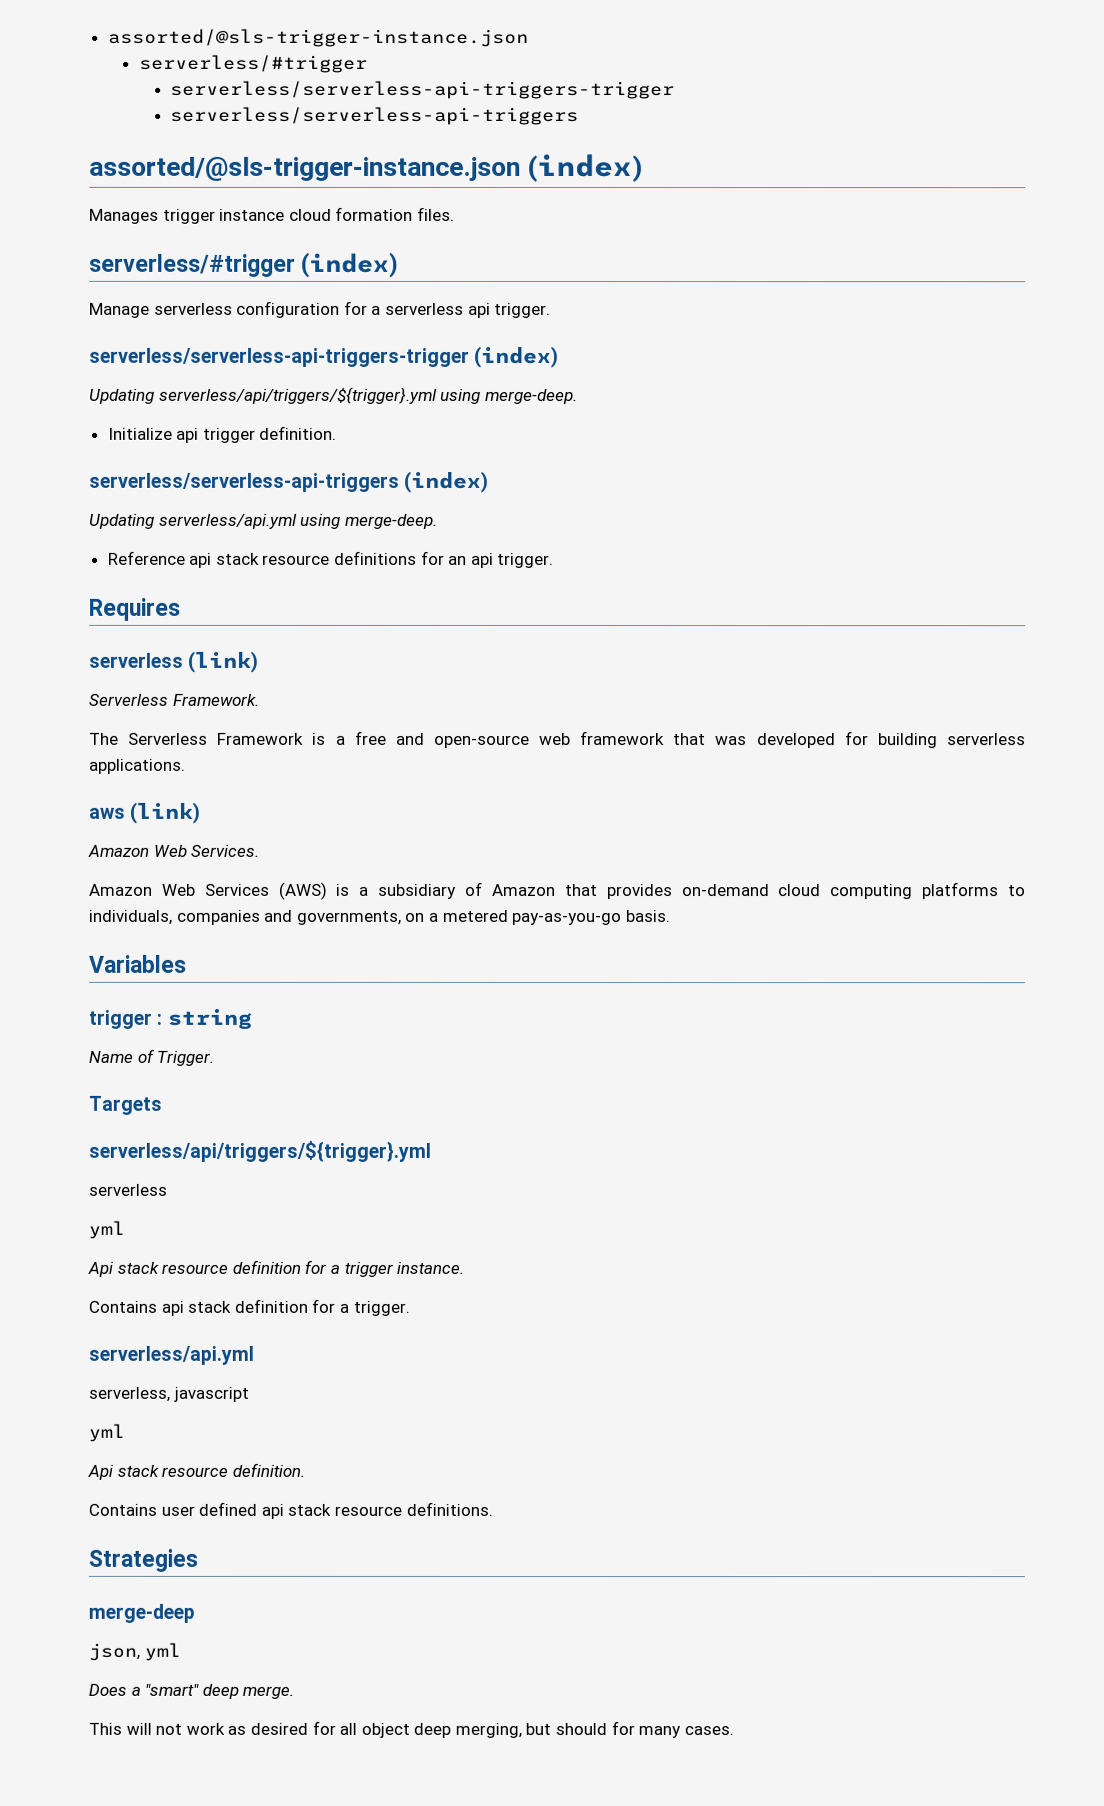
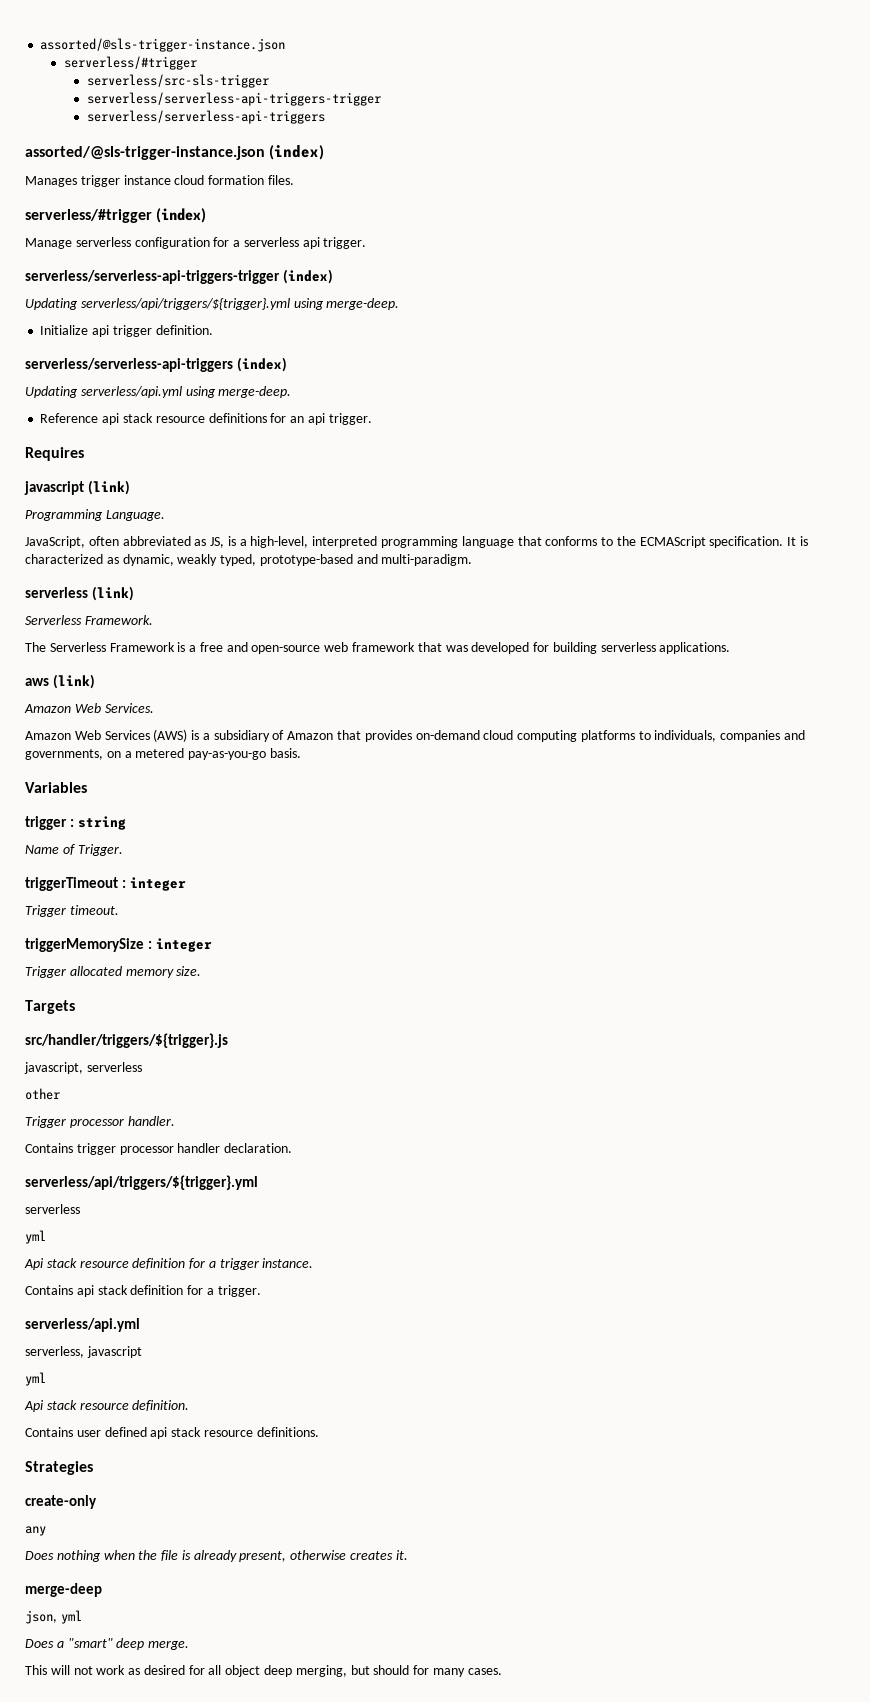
+ serverless/src-sls-trigger
+ javascript (link)
+ Programming Language.
+ JavaScript, often abbreviated as JS, is a high-level, interpreted programming language that conforms to the ECMAScript specification. It is characterized as dynamic, weakly typed, prototype-based and multi-paradigm.
+ triggerTimeout : integer
+ Trigger timeout.
+ triggerMemorySize : integer
+ Trigger allocated memory size.
  Targets
+ src/handler/triggers/${trigger}.js
+ javascript, serverless
+ other
+ Trigger processor handler.
+ Contains trigger processor handler declaration.
+ create-only
+ any
+ Does nothing when the file is already present, otherwise creates it.

